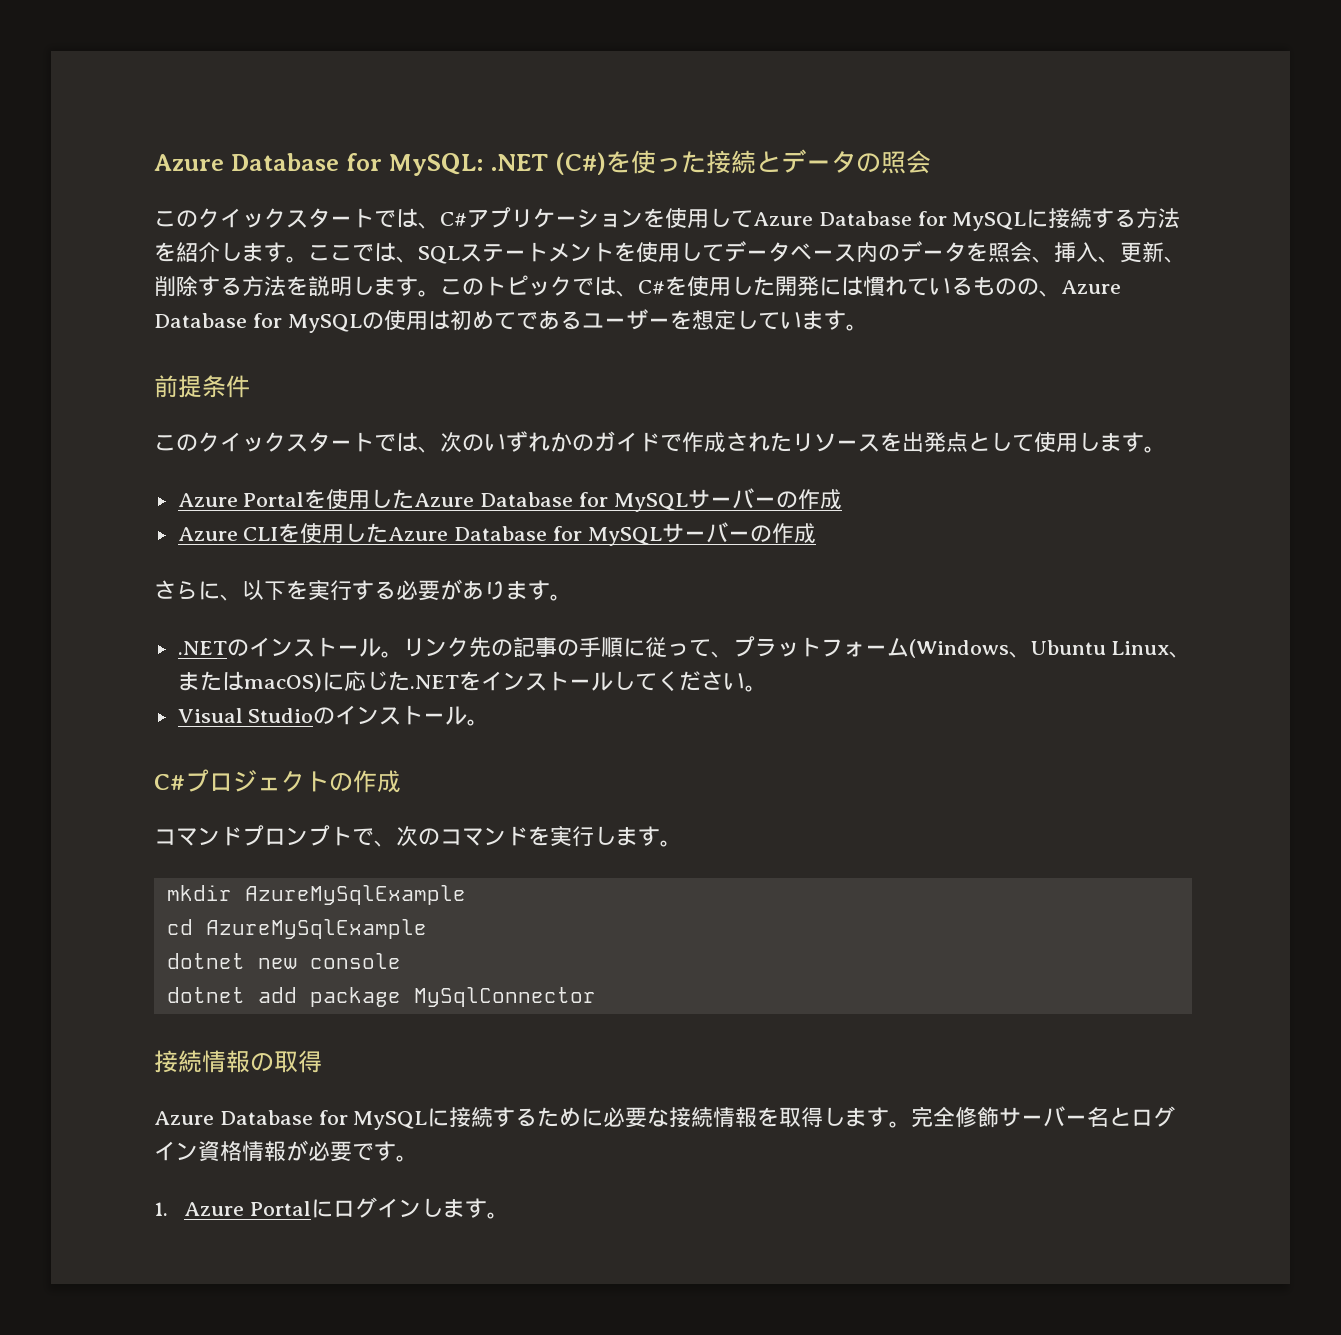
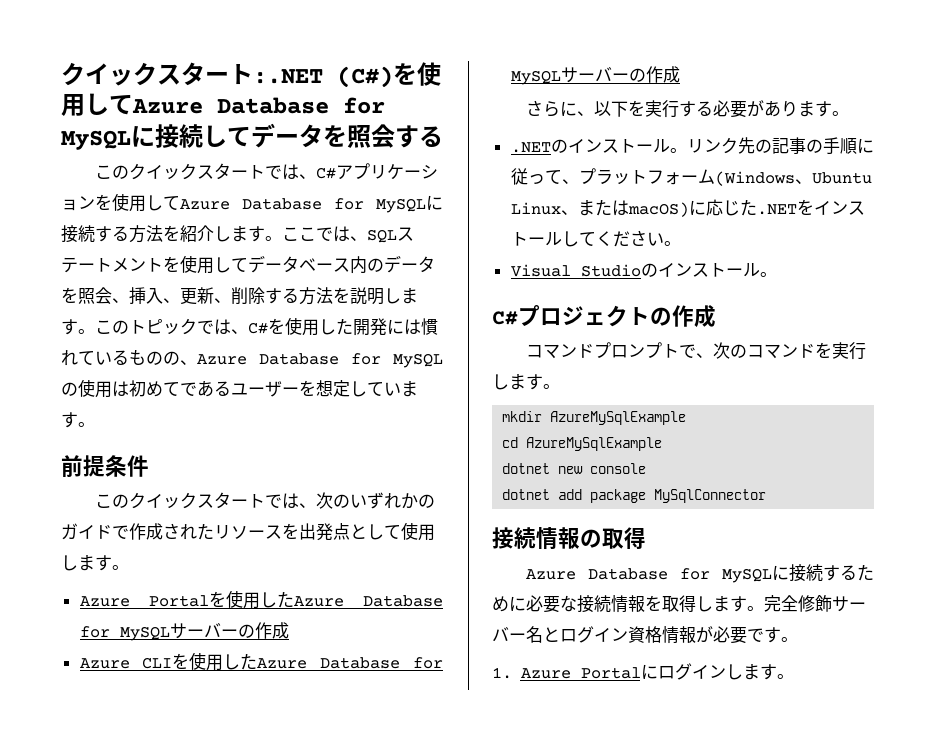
- Azure Database for MySQL: .NET (C#)を使った接続とデータの照会
+ クイックスタート:.NET (C#)を使用してAzure Database for MySQLに接続してデータを照会する

